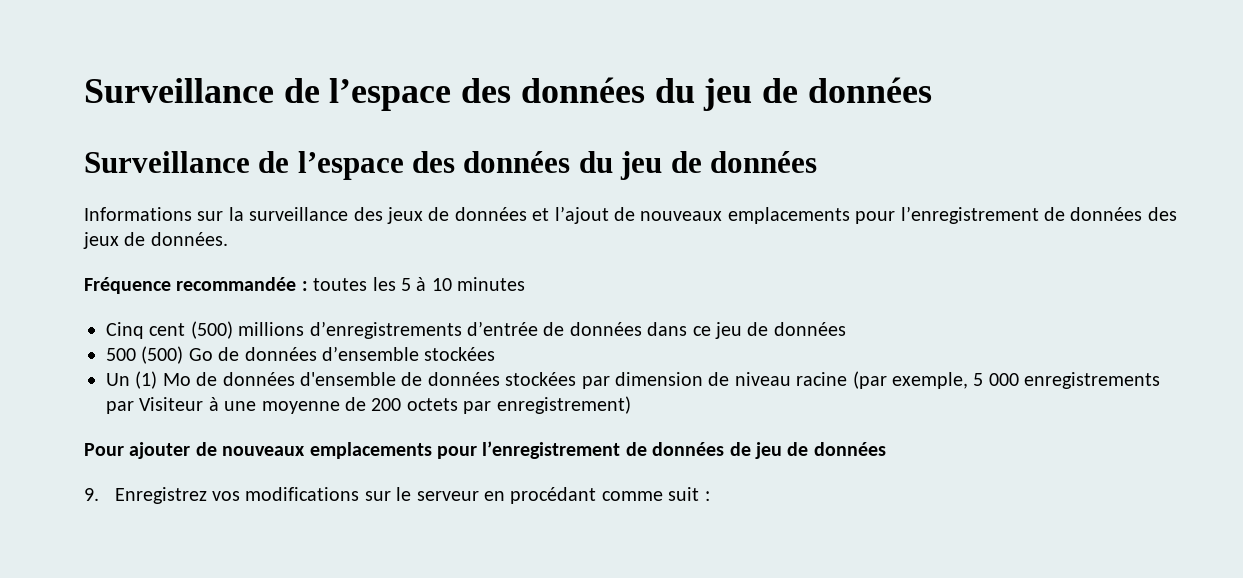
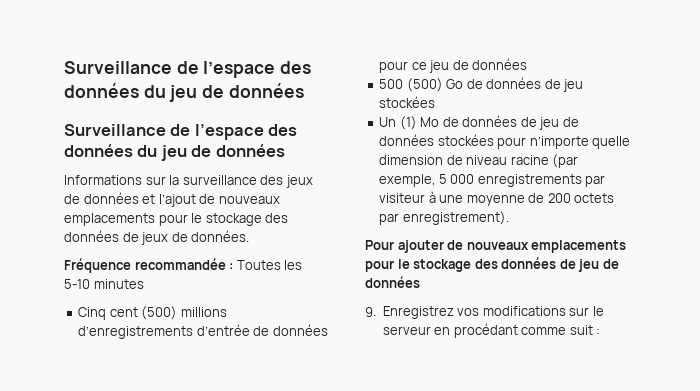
- Informations sur la surveillance des jeux de données et l’ajout de nouveaux emplacements pour l’enregistrement de données des jeux de données.
+ Informations sur la surveillance des jeux de données et l’ajout de nouveaux emplacements pour le stockage des données de jeux de données.
- Fréquence recommandée : toutes les 5 à 10 minutes
+ Fréquence recommandée : Toutes les 5-10 minutes
- Cinq cent (500) millions d’enregistrements d’entrée de données dans ce jeu de données
+ Cinq cent (500) millions d’enregistrements d’entrée de données pour ce jeu de données
- 500 (500) Go de données d’ensemble stockées
+ 500 (500) Go de données de jeu stockées
- Un (1) Mo de données d'ensemble de données stockées par dimension de niveau racine (par exemple, 5 000 enregistrements par Visiteur à une moyenne de 200 octets par enregistrement)
+ Un (1) Mo de données de jeu de données stockées pour n’importe quelle dimension de niveau racine (par exemple, 5 000 enregistrements par visiteur à une moyenne de 200 octets par enregistrement).
- Pour ajouter de nouveaux emplacements pour l’enregistrement de données de jeu de données
+ Pour ajouter de nouveaux emplacements pour le stockage des données de jeu de données

